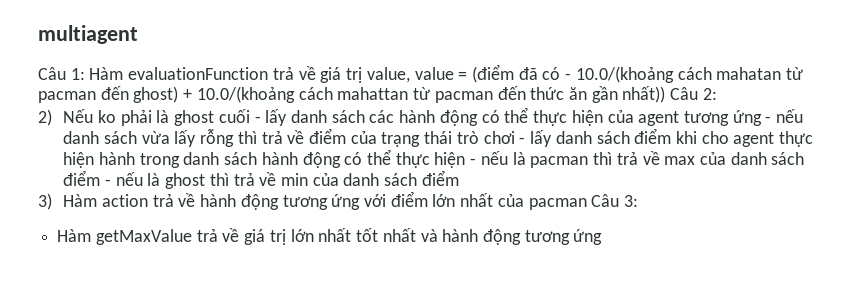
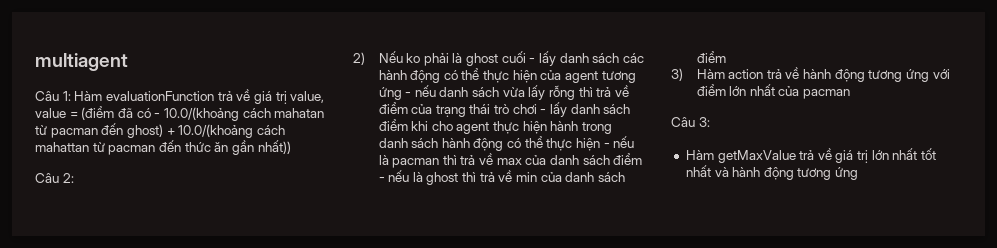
- Câu 1: Hàm evaluationFunction trả về giá trị value, value = (điểm đã có - 10.0/(khoảng cách mahatan từ pacman đến ghost) + 10.0/(khoảng cách mahattan từ pacman đến thức ăn gần nhất)) Câu 2:
+ Câu 1: Hàm evaluationFunction trả về giá trị value, value = (điểm đã có - 10.0/(khoảng cách mahatan từ pacman đến ghost) + 10.0/(khoảng cách mahattan từ pacman đến thức ăn gần nhất))
+ Câu 2:
- 3) Hàm action trả về hành động tương ứng với điểm lớn nhất của pacman Câu 3:
+ 3) Hàm action trả về hành động tương ứng với điểm lớn nhất của pacman
+ Câu 3:

